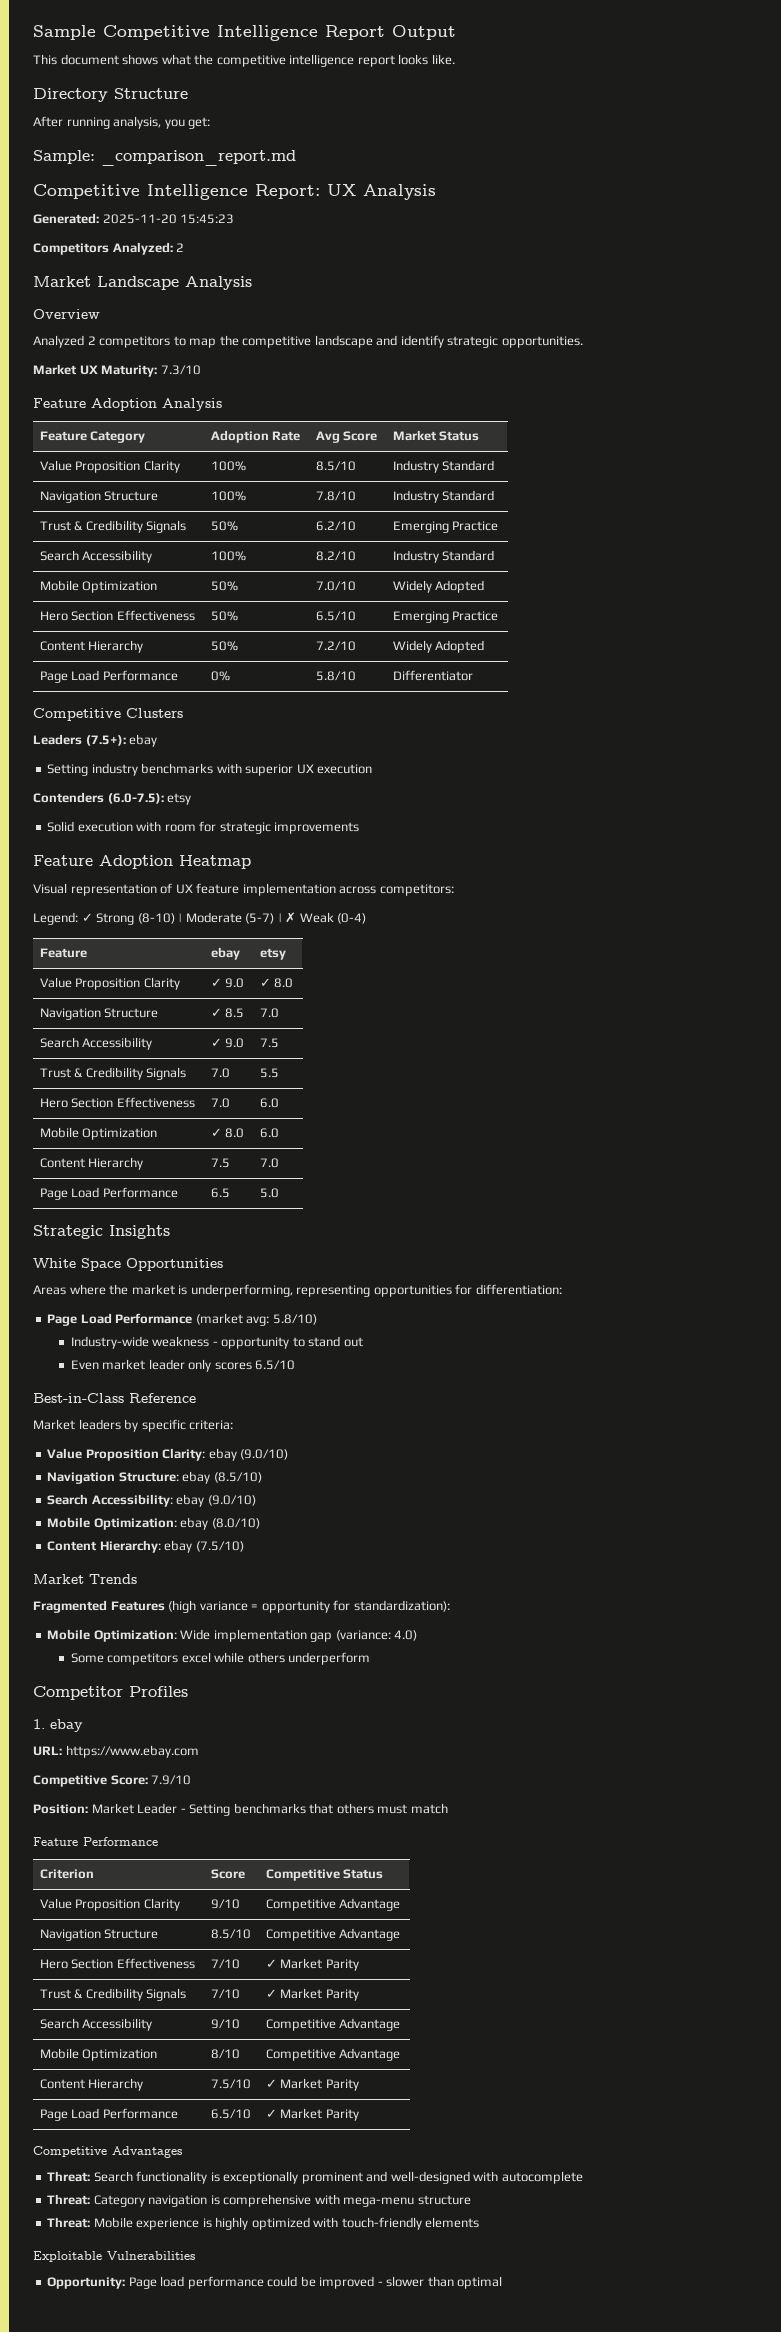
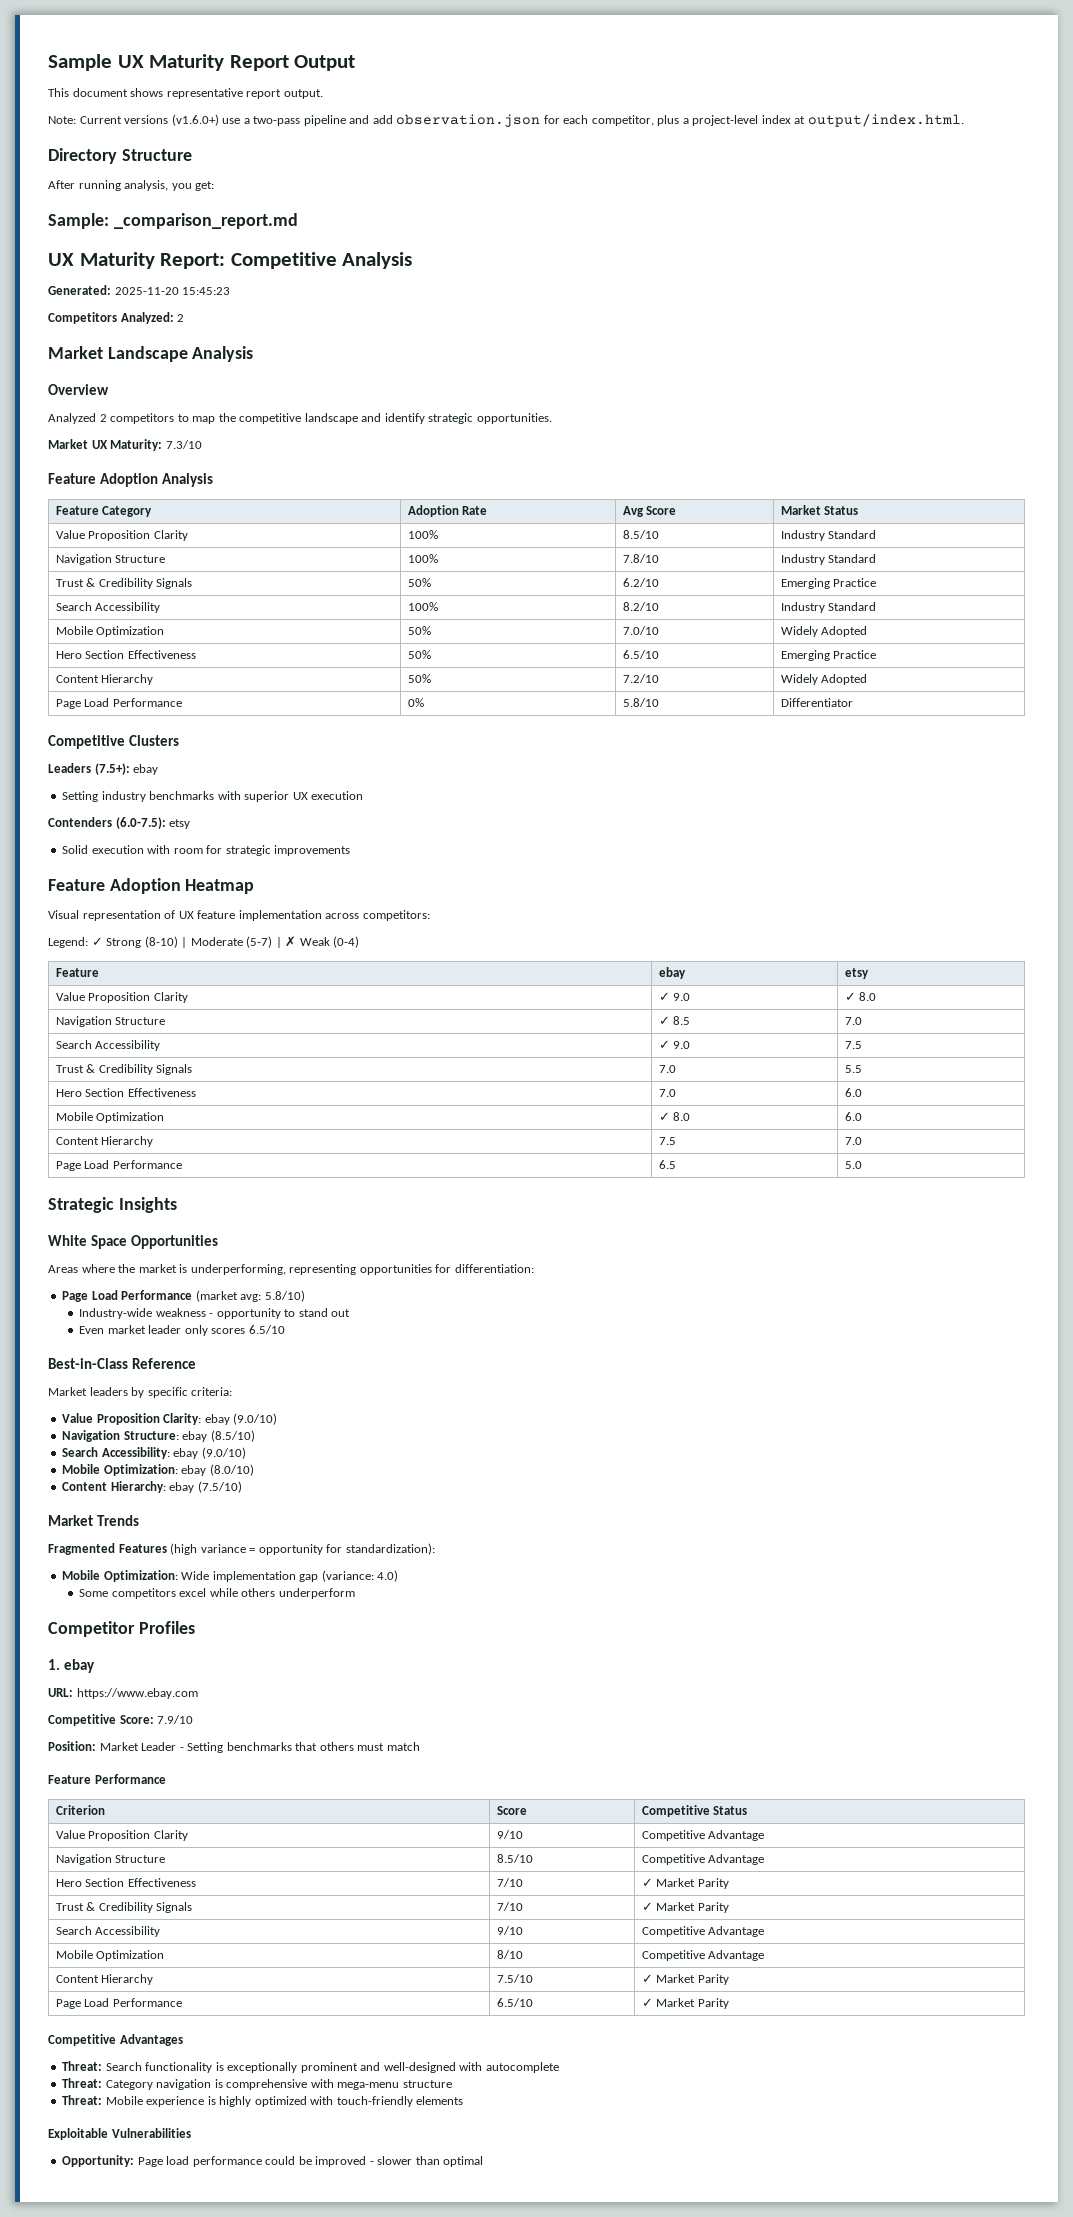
- Sample Competitive Intelligence Report Output
+ Sample UX Maturity Report Output
- This document shows what the competitive intelligence report looks like.
+ This document shows representative report output.
+ Note: Current versions (v1.6.0+) use a two-pass pipeline and add observation.json for each competitor, plus a project-level index at output/index.html.
- Competitive Intelligence Report: UX Analysis
+ UX Maturity Report: Competitive Analysis

